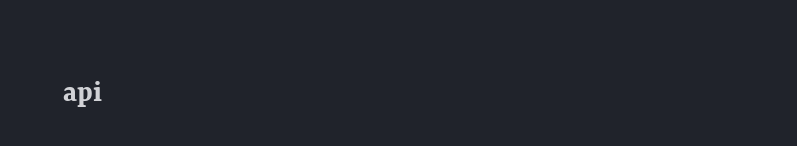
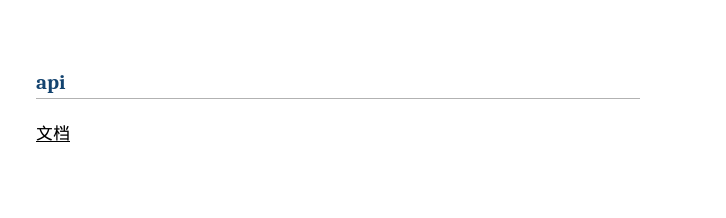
+ 文档

